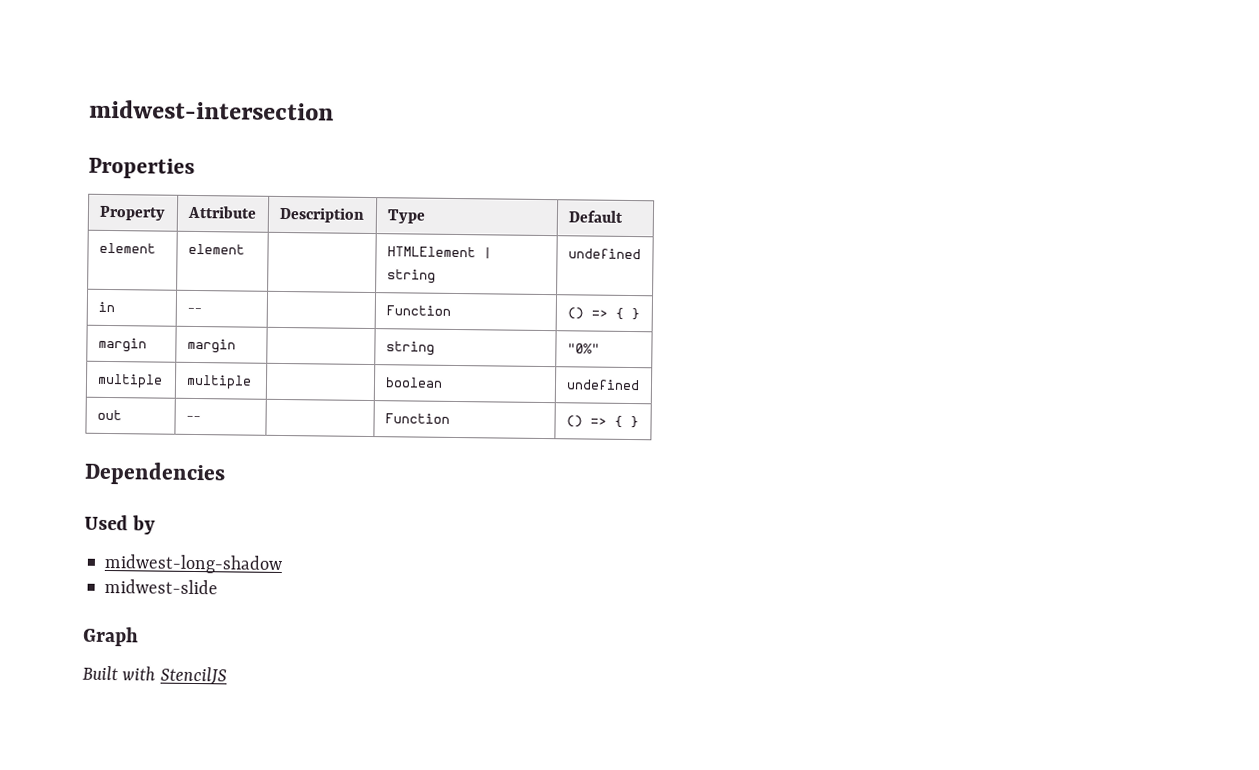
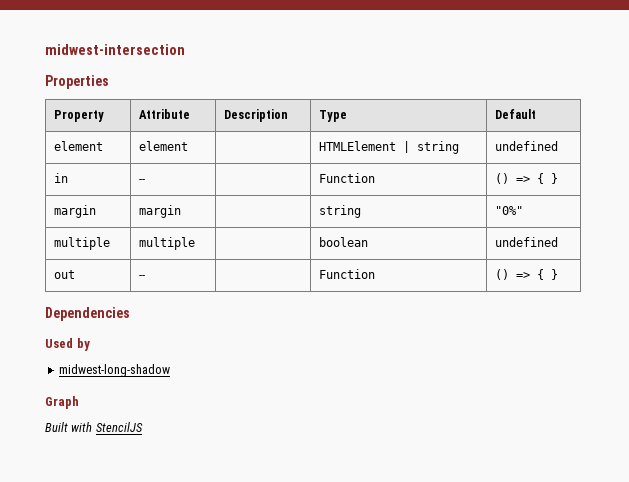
- midwest-slide

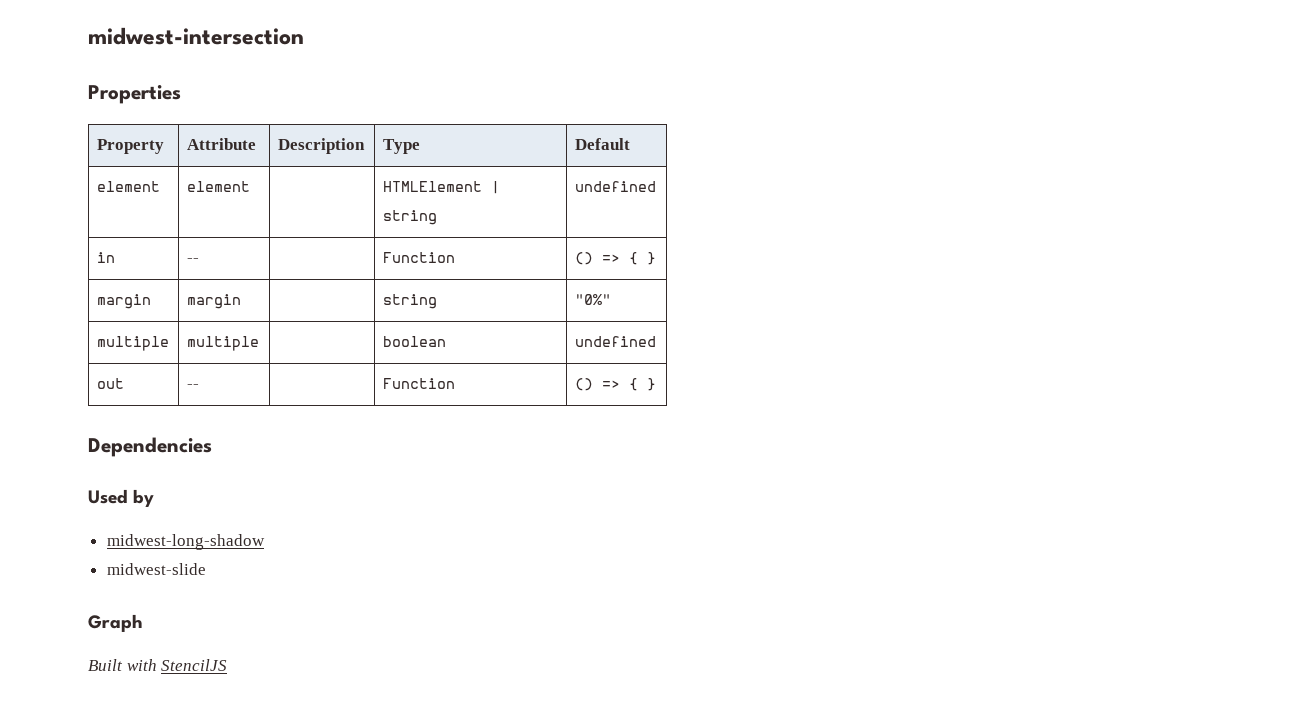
+ midwest-slide

